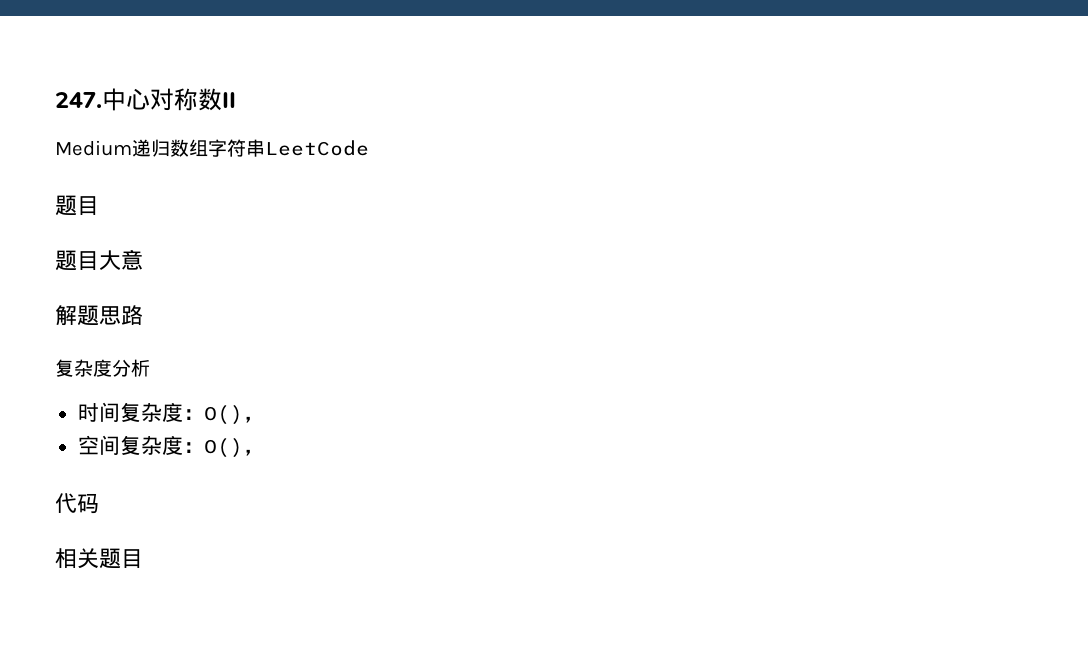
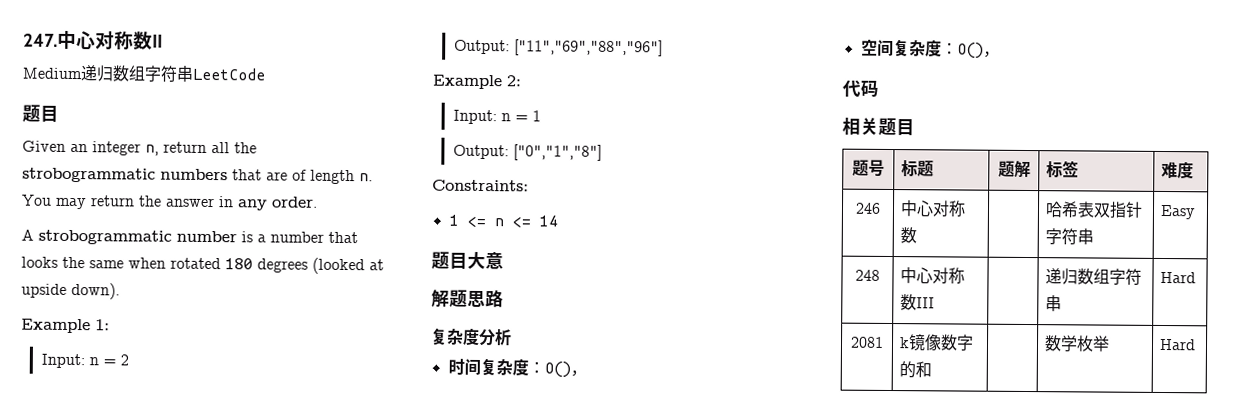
+ Given an integer n, return all the strobogrammatic numbers that are of length n. You may return the answer in any order.
+ A strobogrammatic number is a number that looks the same when rotated 180 degrees (looked at upside down).
+ Example 1:
+ Input: n = 2
+ Output: ["11","69","88","96"]
+ Example 2:
+ Input: n = 1
+ Output: ["0","1","8"]
+ Constraints:
+ 1 <= n <= 14
+ 题号 | 标题 | 题解 | 标签 | 难度
+ 246 | 中心对称数 | | 哈希表双指针字符串 | Easy
+ 248 | 中心对称数III | | 递归数组字符串 | Hard
+ 2081 | k镜像数字的和 | | 数学枚举 | Hard

